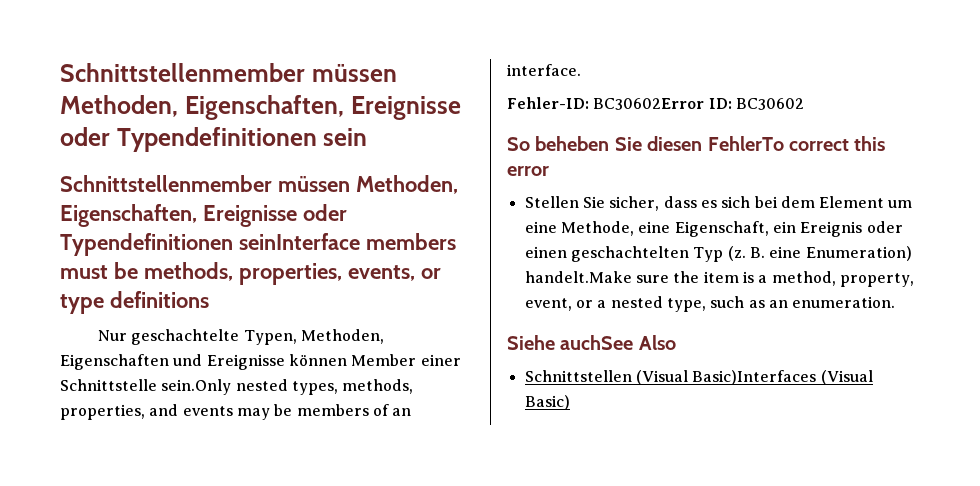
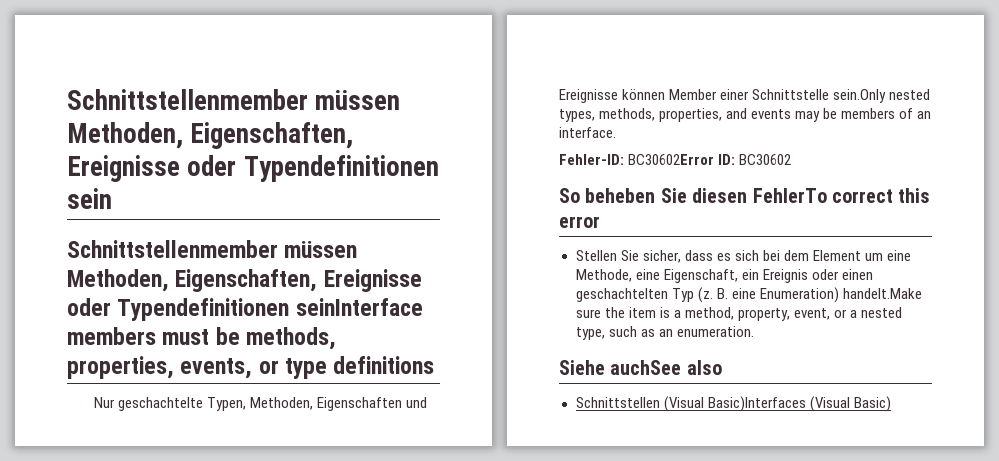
- Siehe auchSee Also
+ Siehe auchSee also

